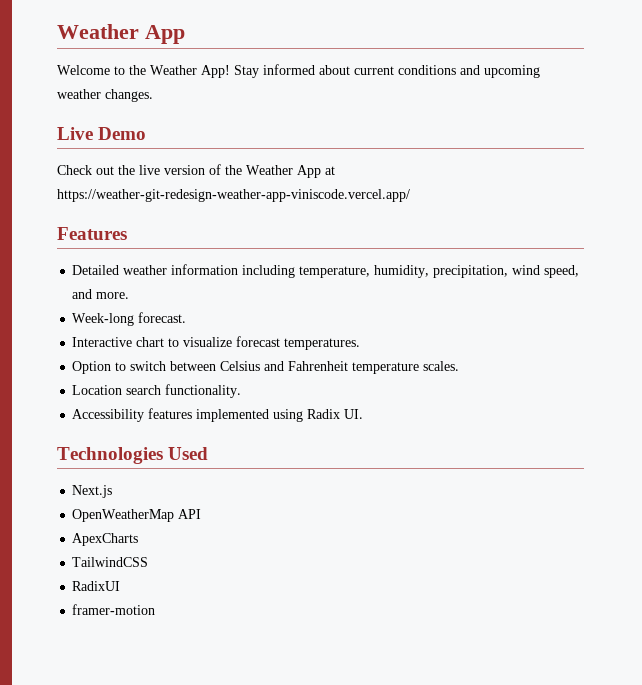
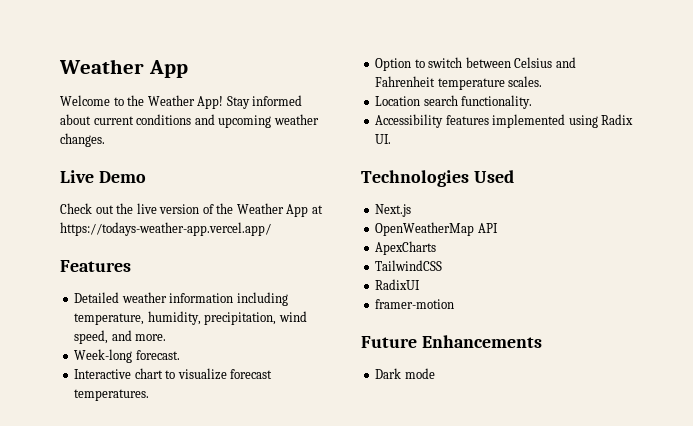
- Check out the live version of the Weather App at https://weather-git-redesign-weather-app-viniscode.vercel.app/
+ Check out the live version of the Weather App at https://todays-weather-app.vercel.app/
+ Future Enhancements
+ Dark mode

